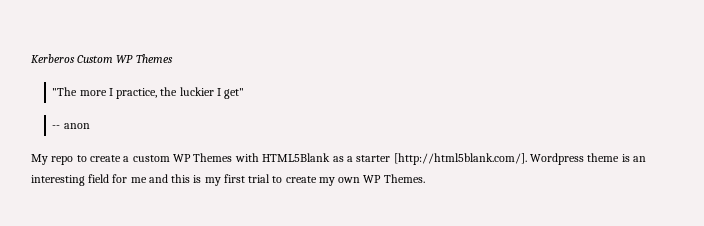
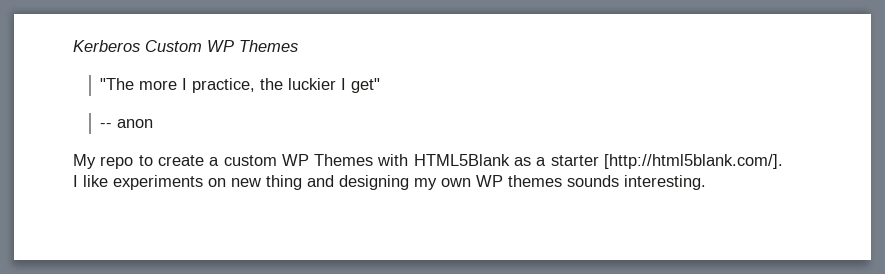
- My repo to create a custom WP Themes with HTML5Blank as a starter [http://html5blank.com/]. Wordpress theme is an interesting field for me and this is my first trial to create my own WP Themes.
+ My repo to create a custom WP Themes with HTML5Blank as a starter [http://html5blank.com/]. I like experiments on new thing and designing my own WP themes sounds interesting.

